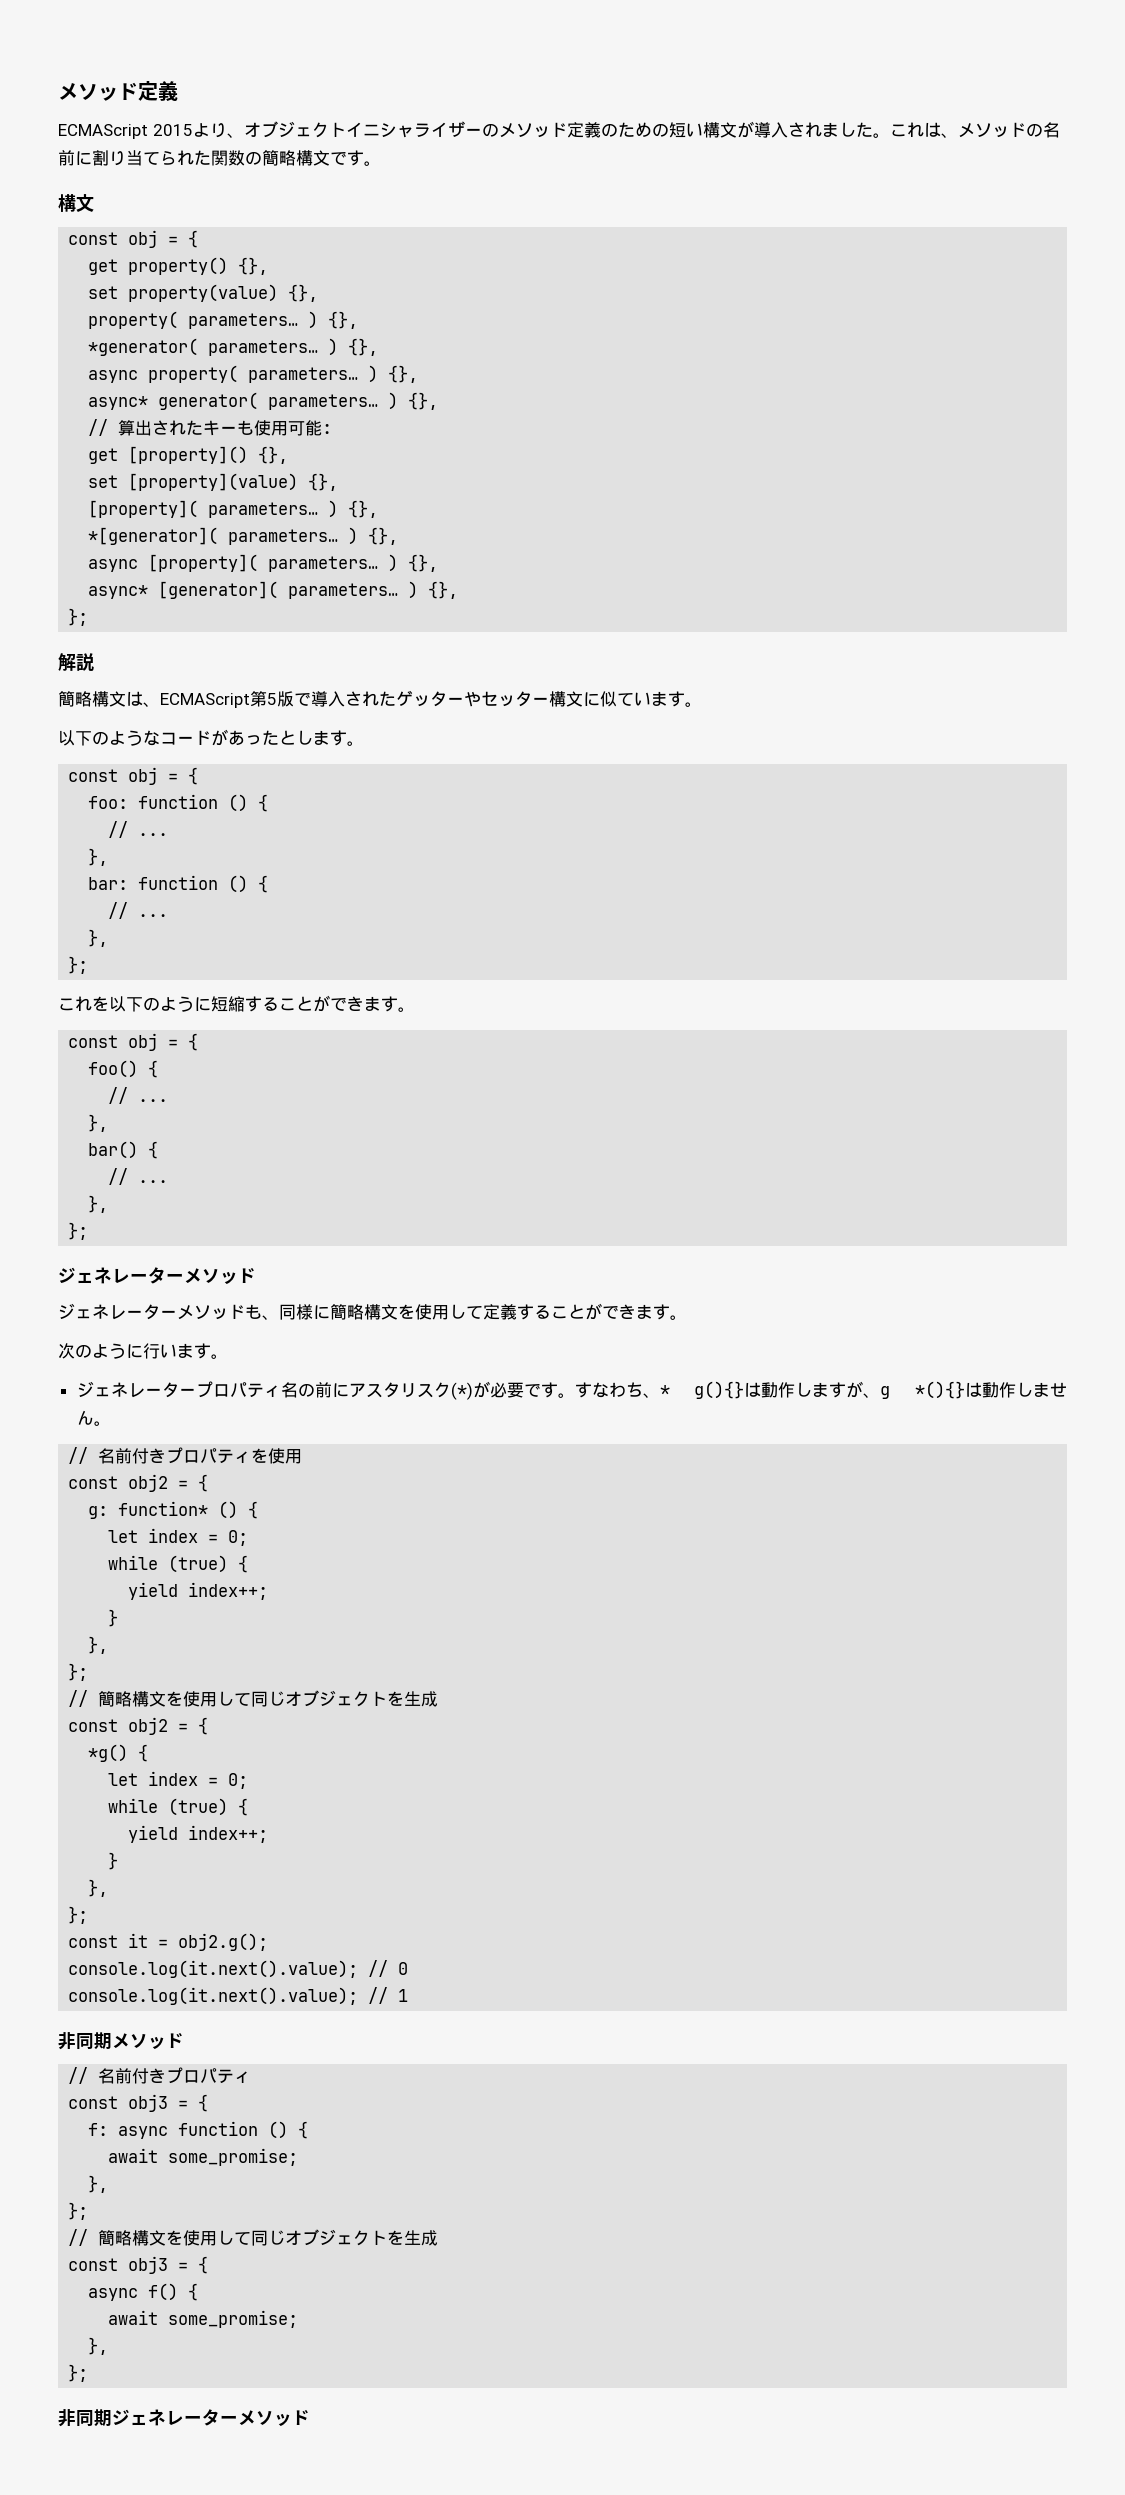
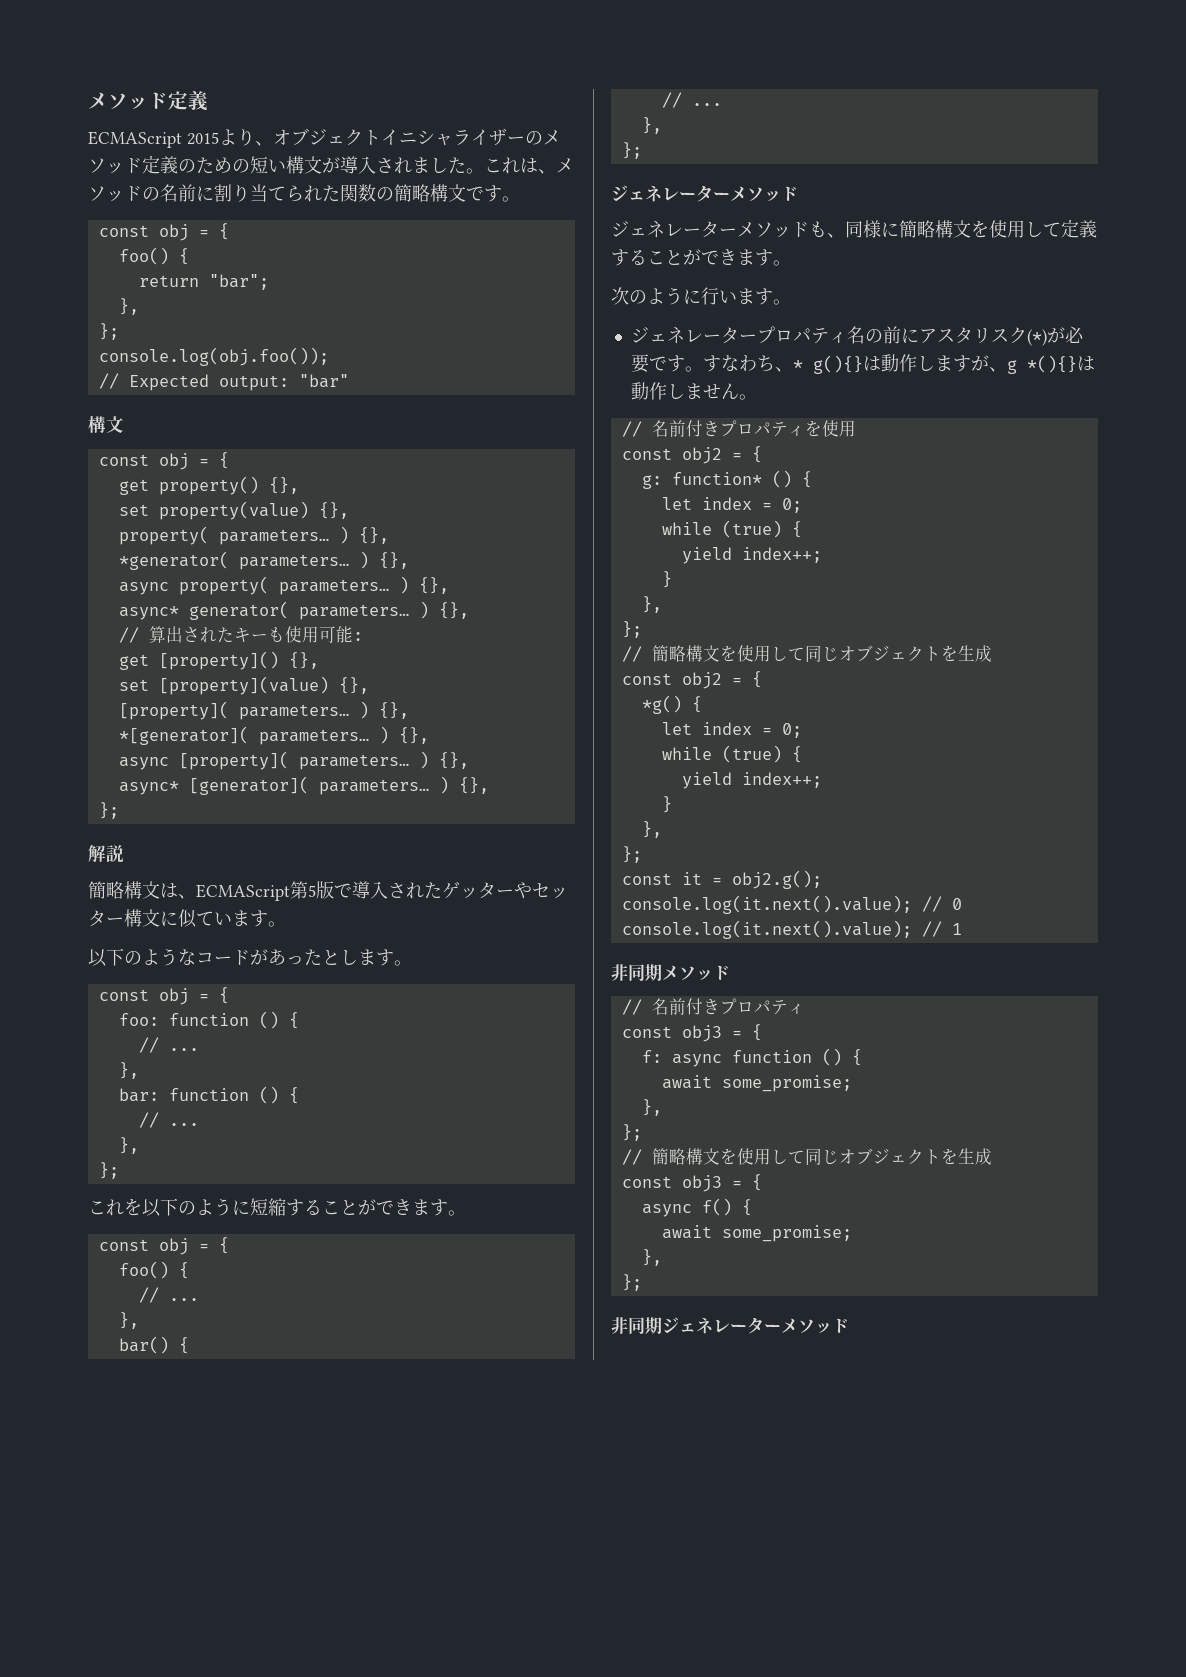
  これは、メソッドの名前に割り当てられた関数の簡略構文です。
+ const obj = {
+ foo() {
+ return "bar";
+ },
+ };
+ console.log(obj.foo());
+ // Expected output: "bar"

